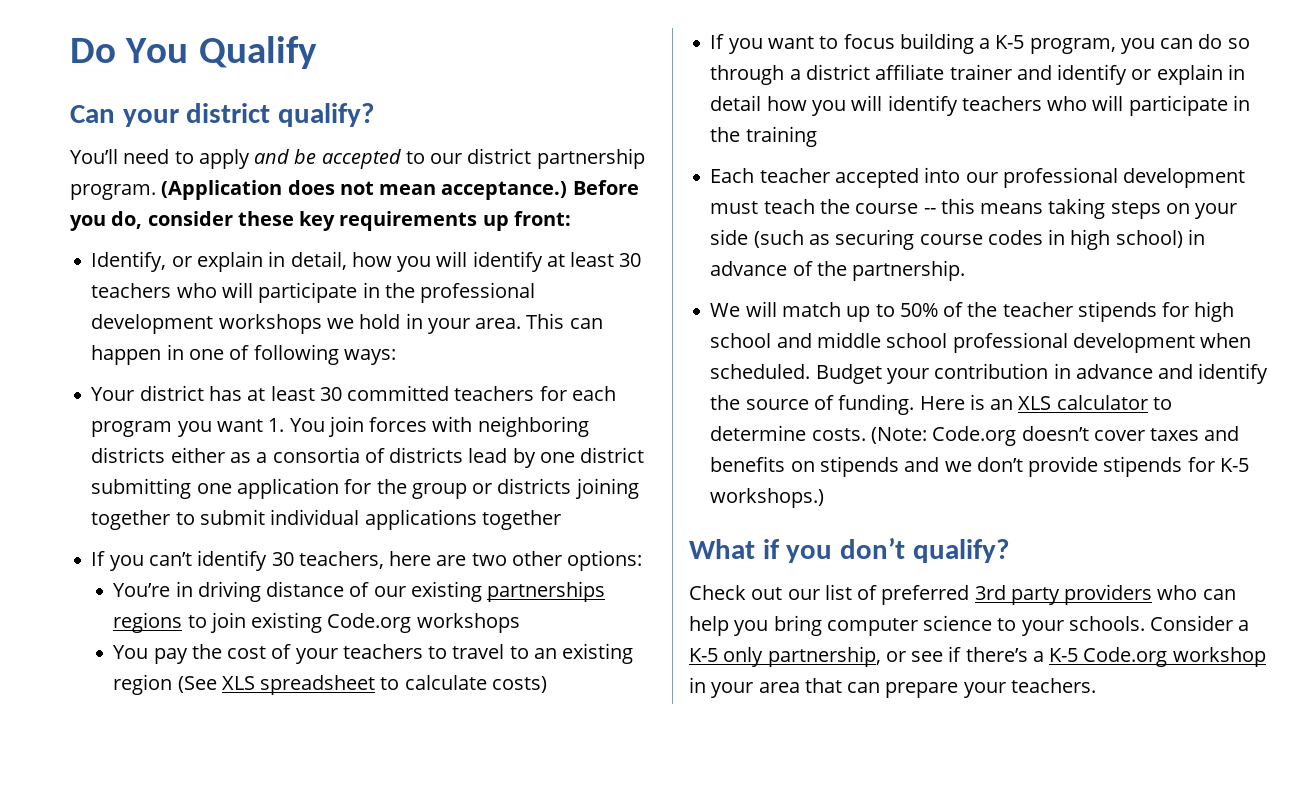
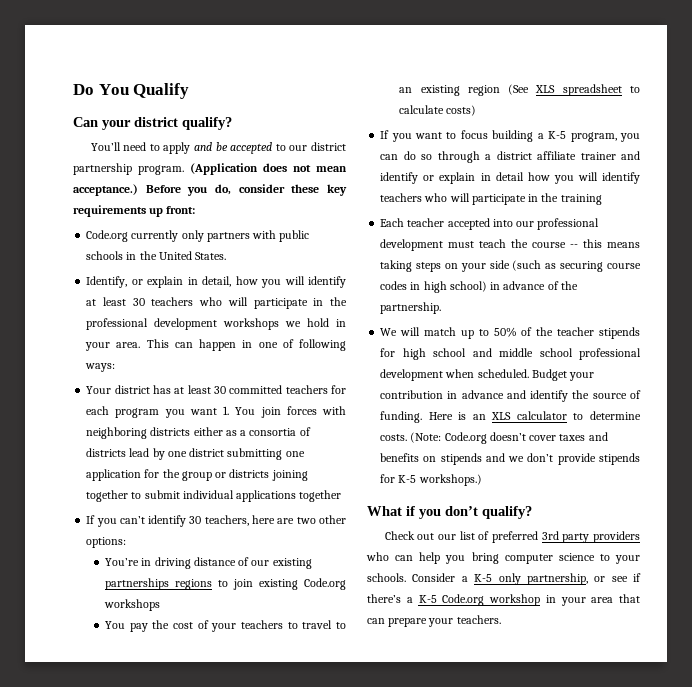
+ Code.org currently only partners with public schools in the United States.

